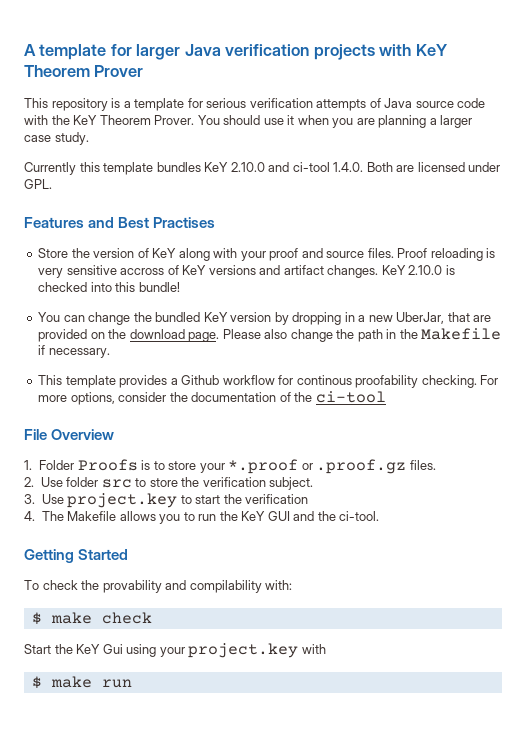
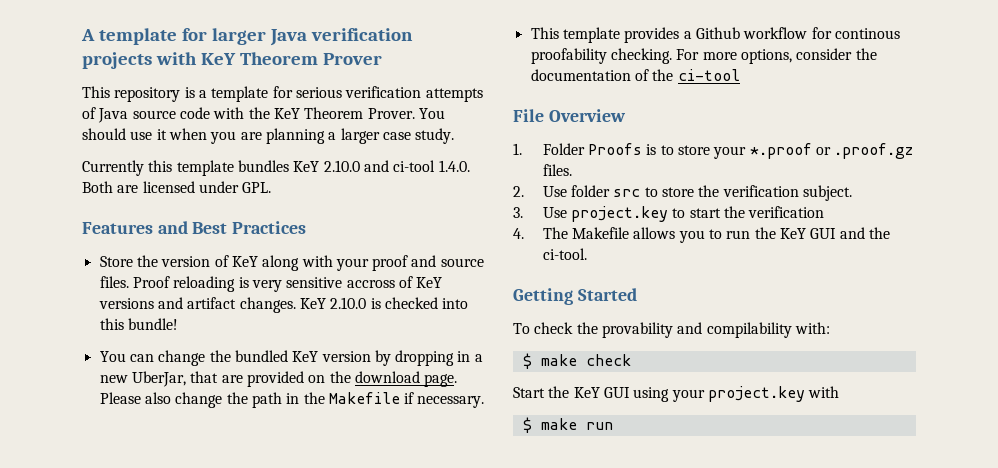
- Features and Best Practises
+ Features and Best Practices
- Start the KeY Gui using your project.key with
+ Start the KeY GUI using your project.key with

